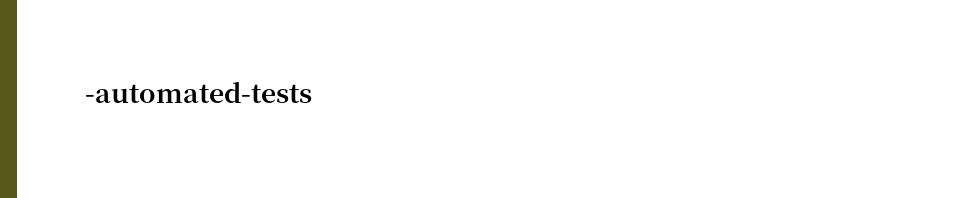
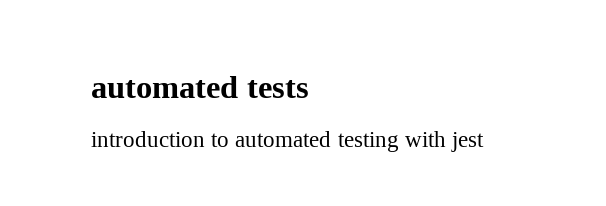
- -automated-tests
+ automated tests
+ introduction to automated testing with jest

